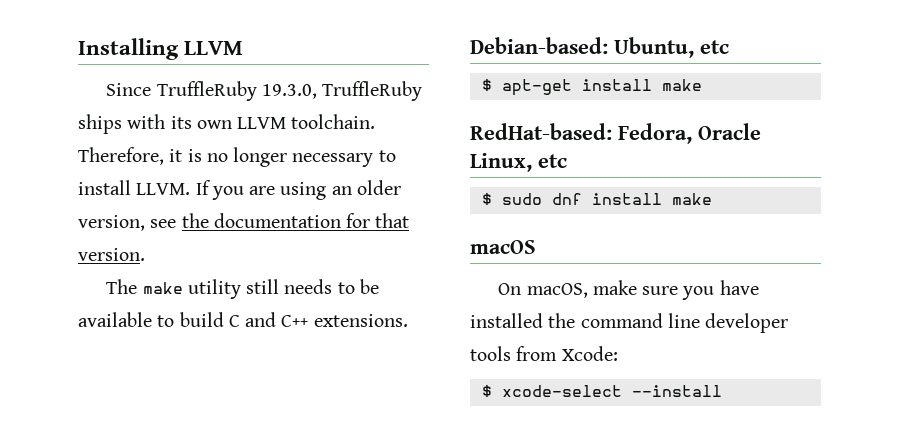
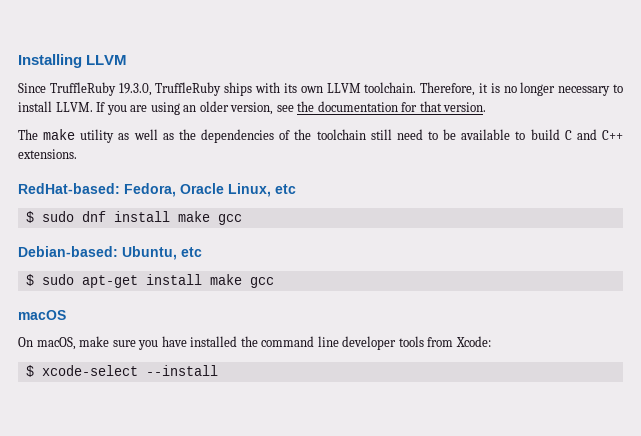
- The make utility still needs to be available to build C and C++ extensions.
+ The make utility as well as the dependencies of the toolchain still need to be available to build C and C++ extensions.
- Debian-based: Ubuntu, etc
- $ apt-get install make
- $ sudo dnf install make
+ $ sudo dnf install make gcc
+ Debian-based: Ubuntu, etc
+ $ sudo apt-get install make gcc

